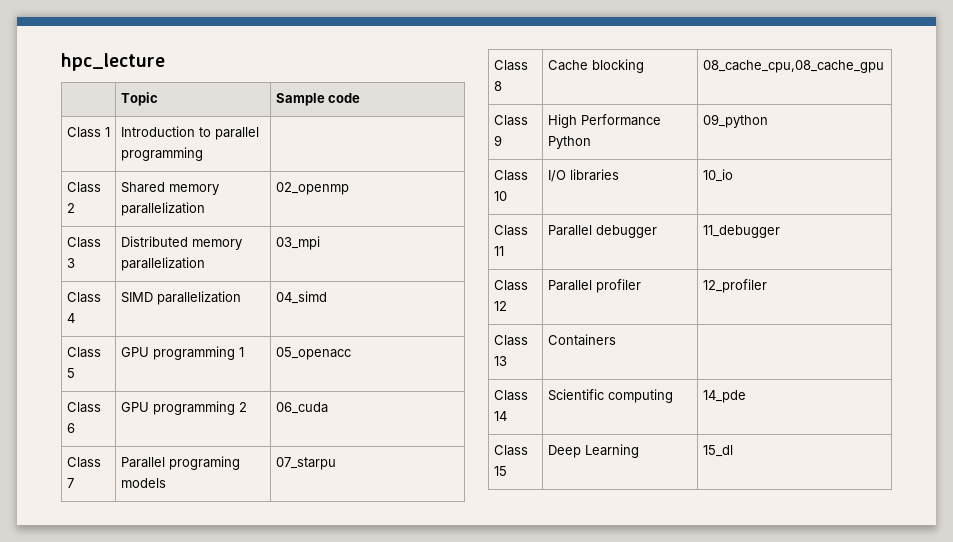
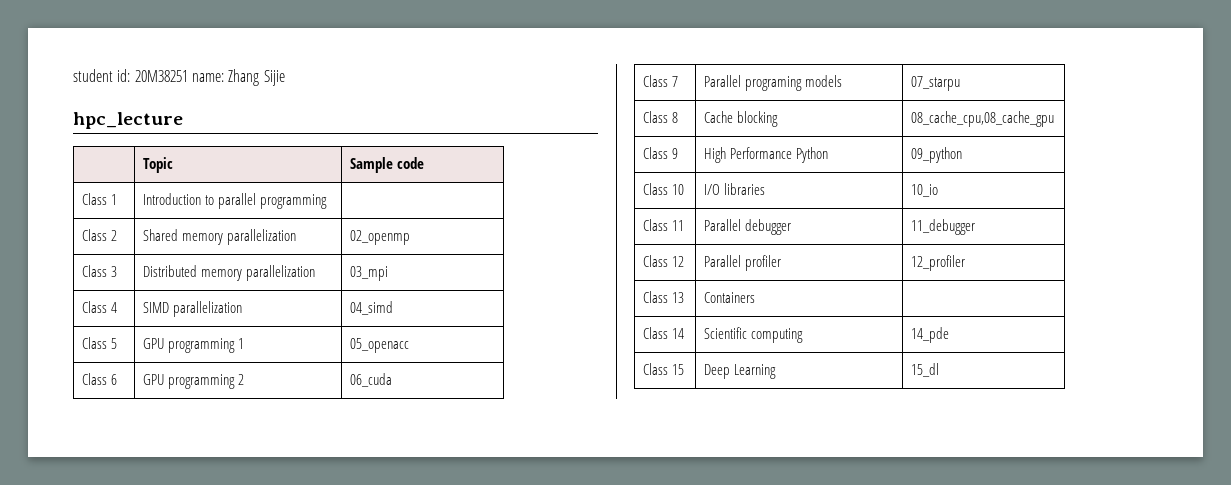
+ student id: 20M38251 name: Zhang Sijie

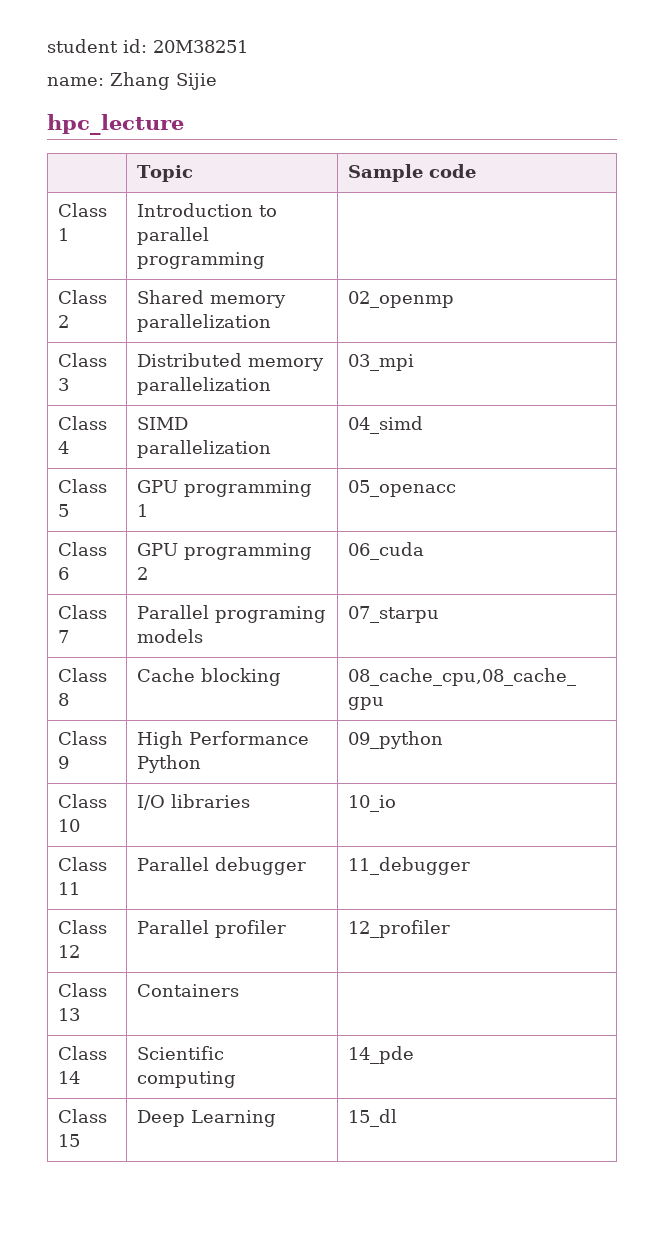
- student id: 20M38251 name: Zhang Sijie
+ student id: 20M38251
+ name: Zhang Sijie

